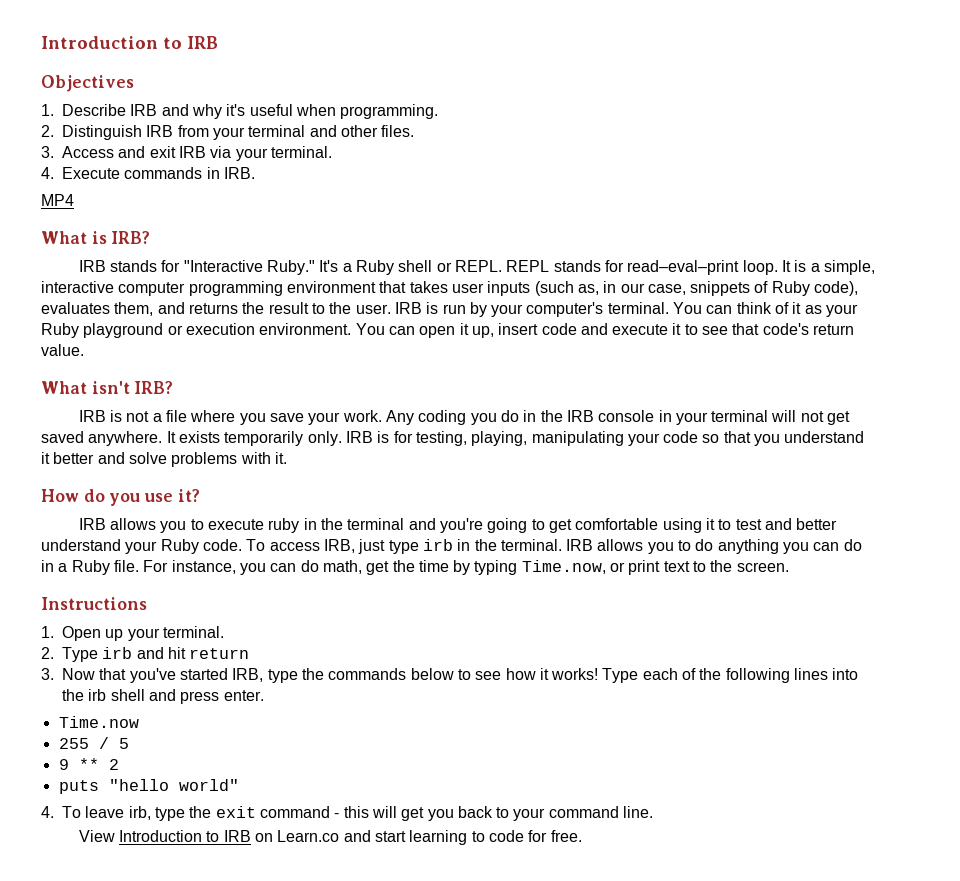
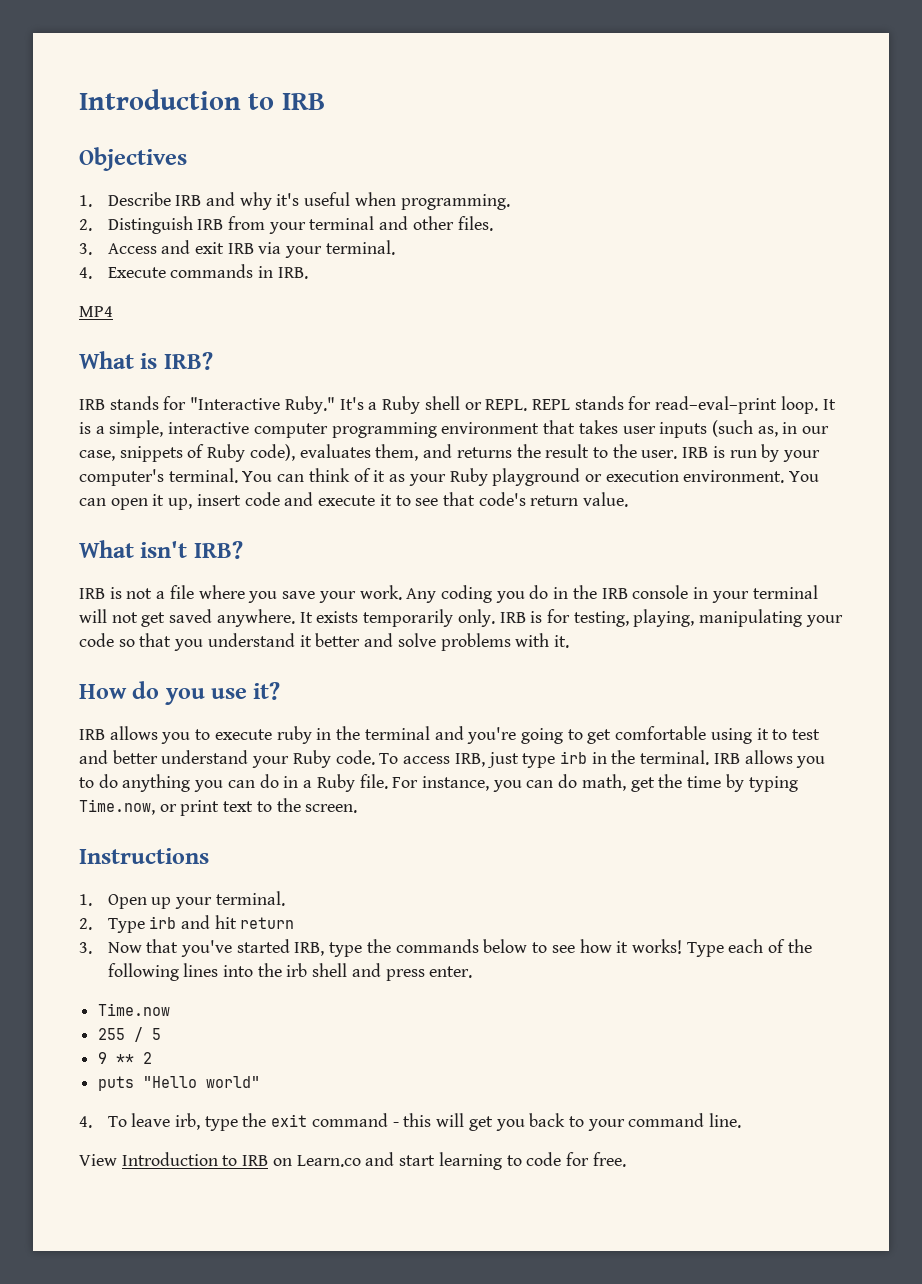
- puts "hello world"
+ puts "Hello world"

